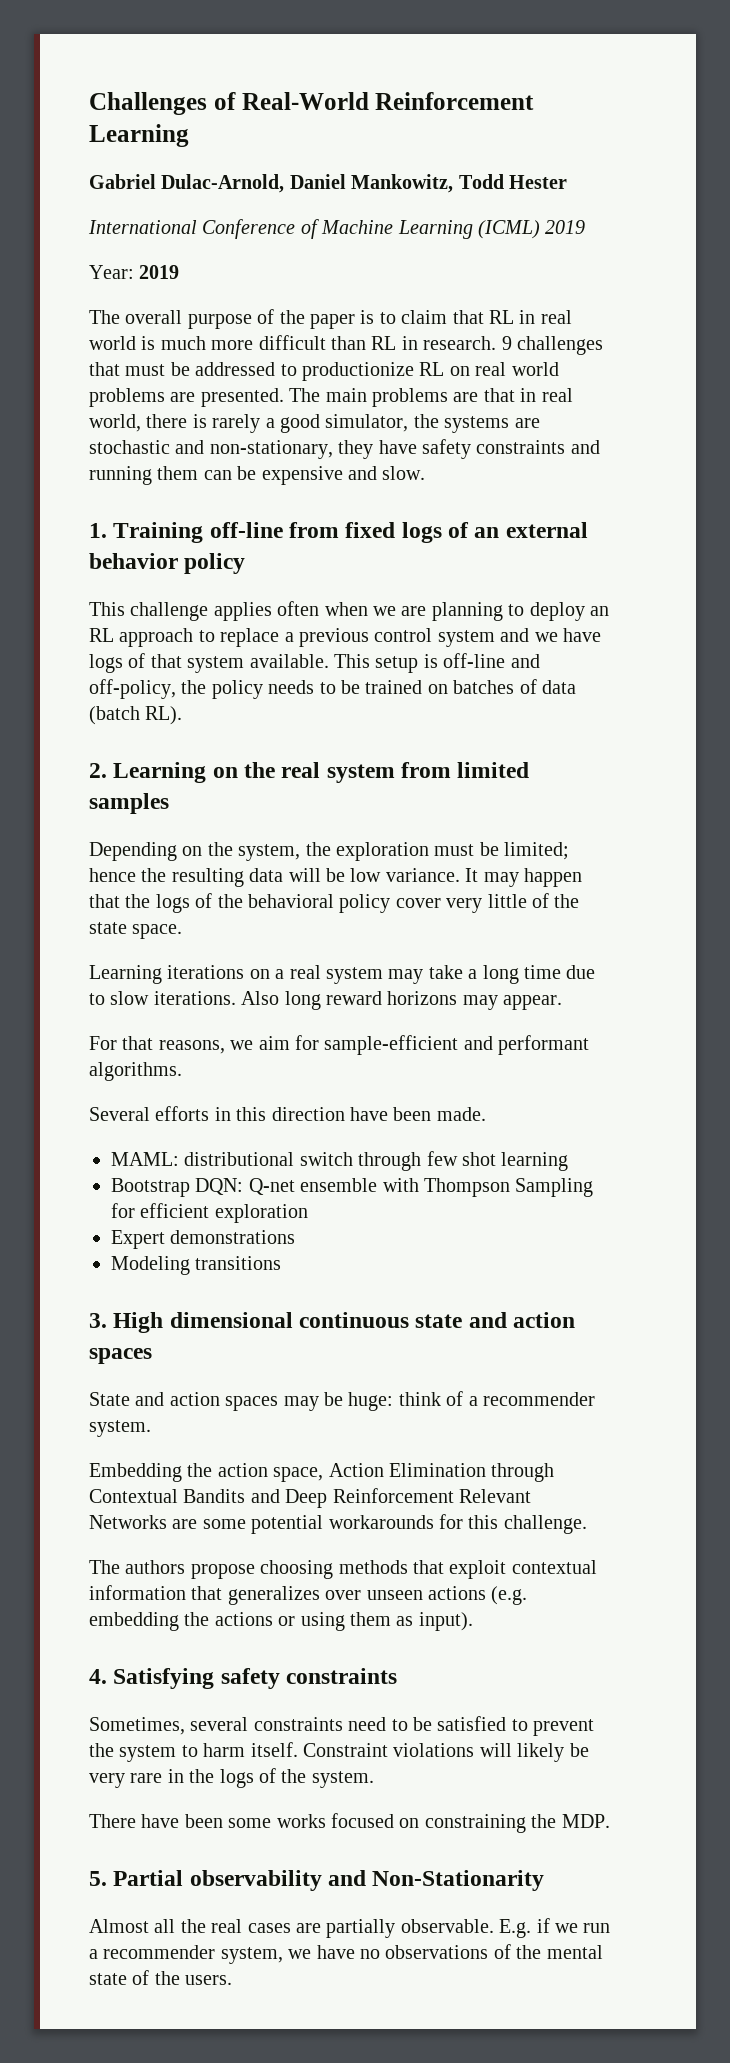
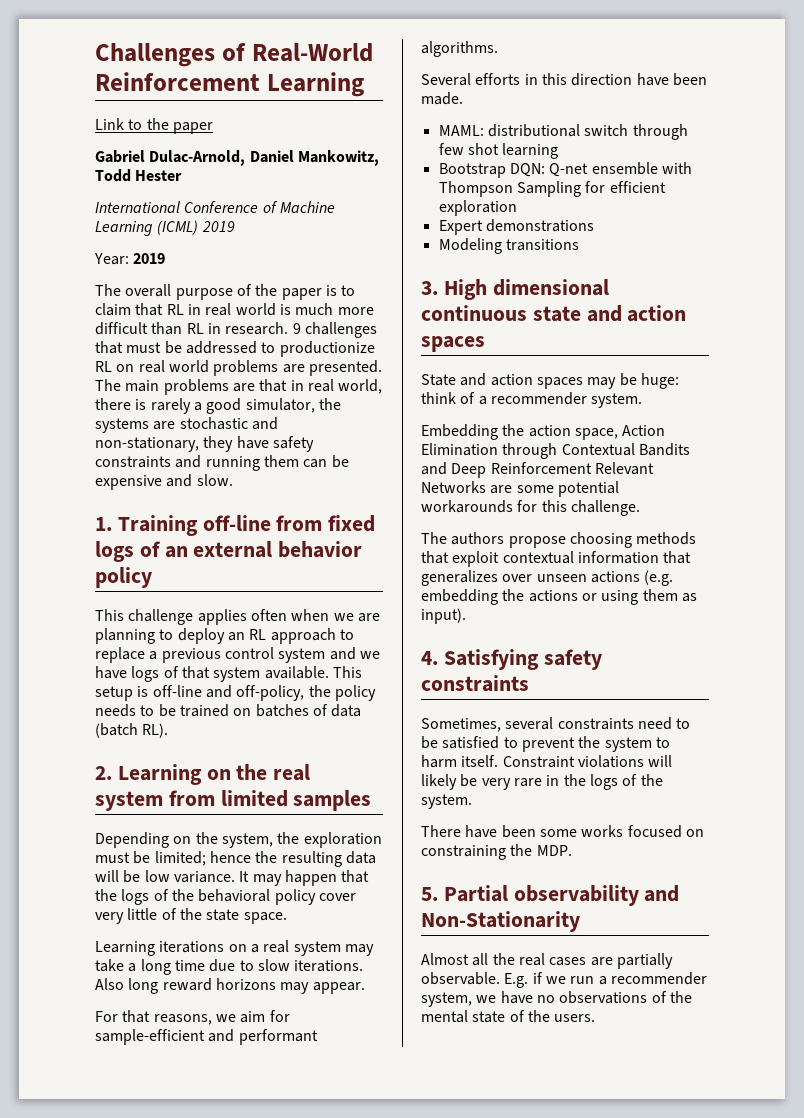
+ Link to the paper

